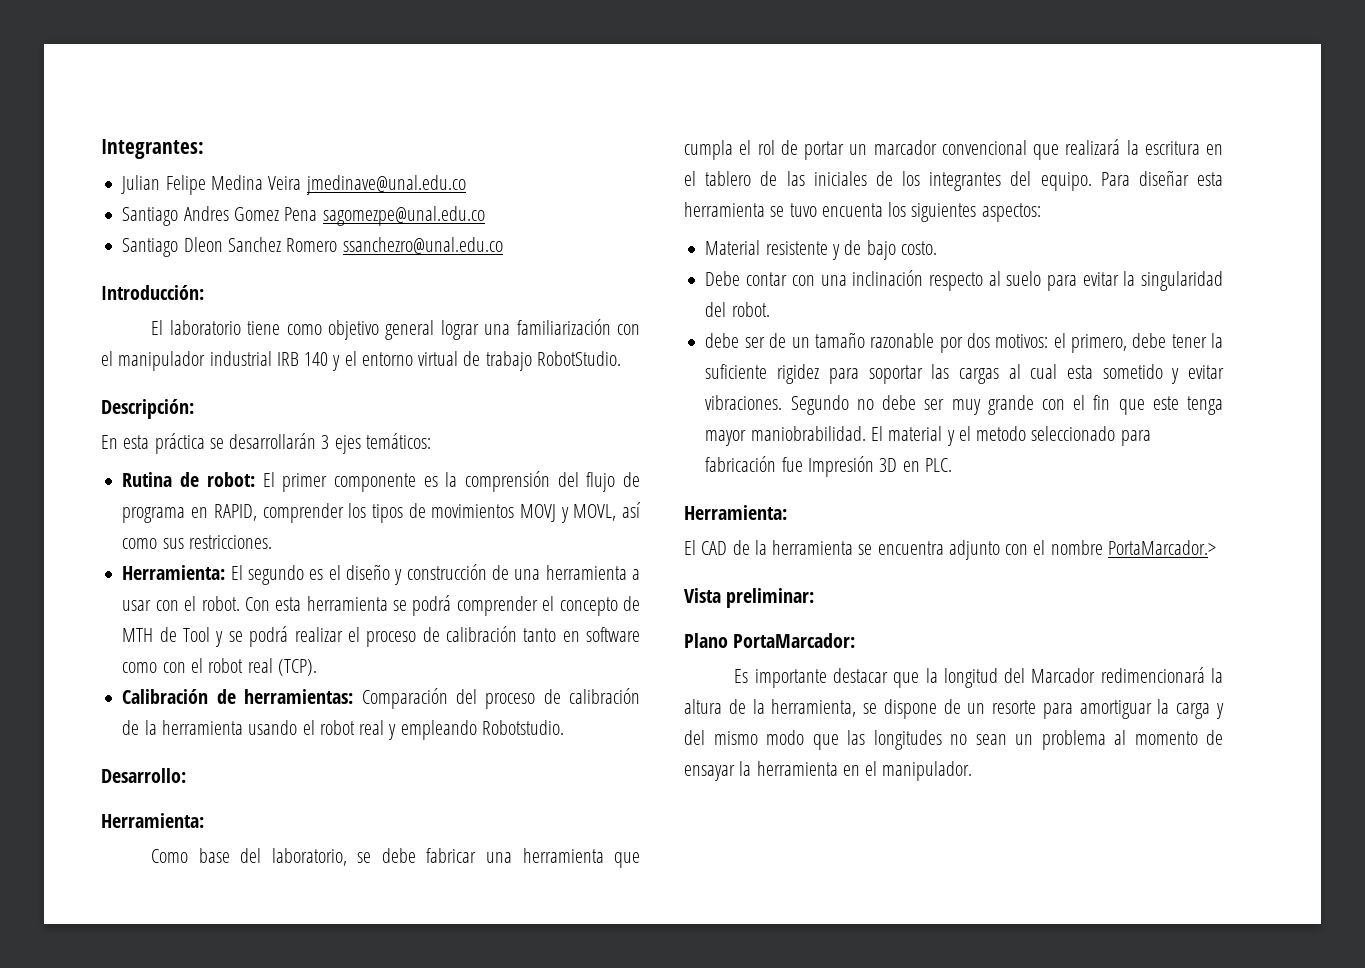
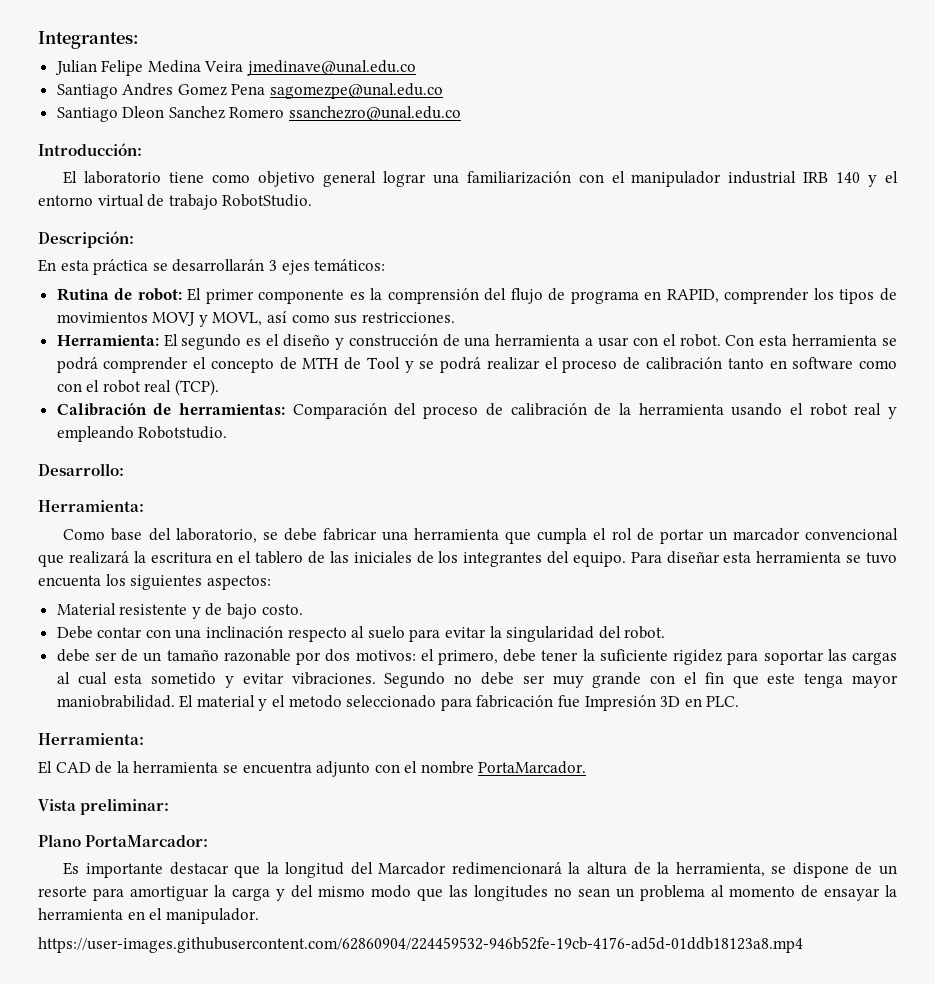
- El CAD de la herramienta se encuentra adjunto con el nombre PortaMarcador.>
+ El CAD de la herramienta se encuentra adjunto con el nombre PortaMarcador.
+ https://user-images.githubusercontent.com/62860904/224459532-946b52fe-19cb-4176-ad5d-01ddb18123a8.mp4

